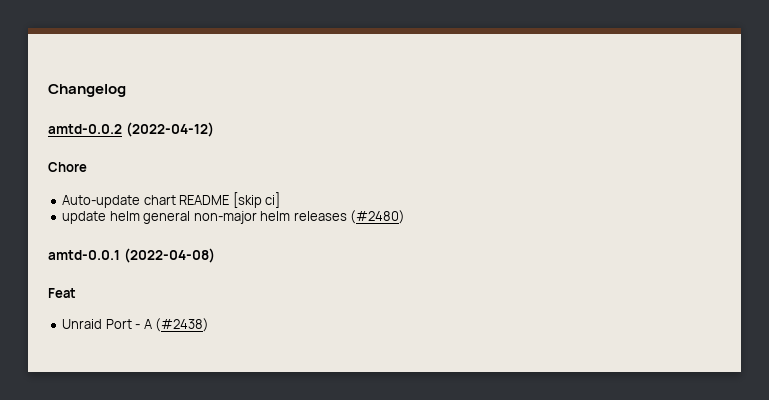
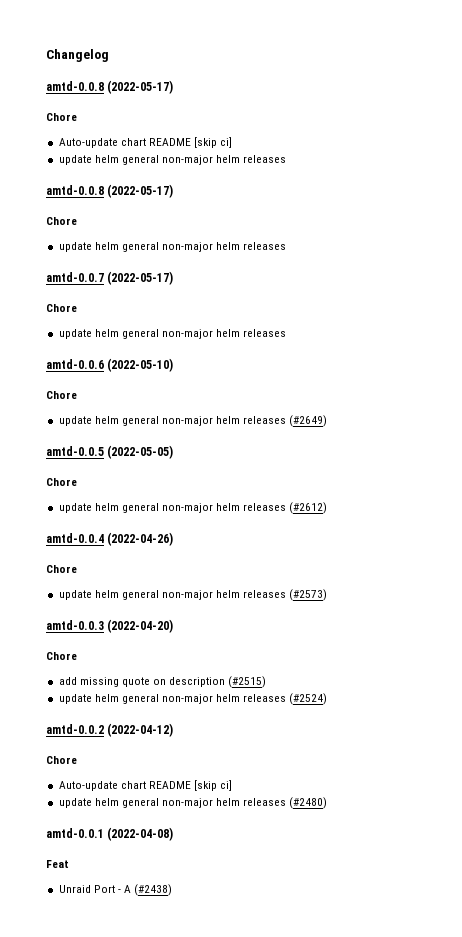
  Changelog
+ amtd-0.0.8 (2022-05-17)
+ Chore
+ Auto-update chart README [skip ci]
+ update helm general non-major helm releases
+ amtd-0.0.8 (2022-05-17)
+ Chore
+ update helm general non-major helm releases
+ amtd-0.0.7 (2022-05-17)
+ Chore
+ update helm general non-major helm releases
+ amtd-0.0.6 (2022-05-10)
+ Chore
+ update helm general non-major helm releases (#2649)
+ amtd-0.0.5 (2022-05-05)
+ Chore
+ update helm general non-major helm releases (#2612)
+ amtd-0.0.4 (2022-04-26)
+ Chore
+ update helm general non-major helm releases (#2573)
+ amtd-0.0.3 (2022-04-20)
+ Chore
+ add missing quote on description (#2515)
+ update helm general non-major helm releases (#2524)

